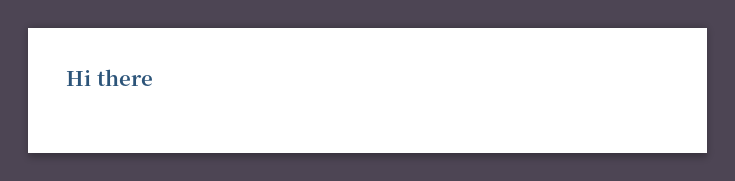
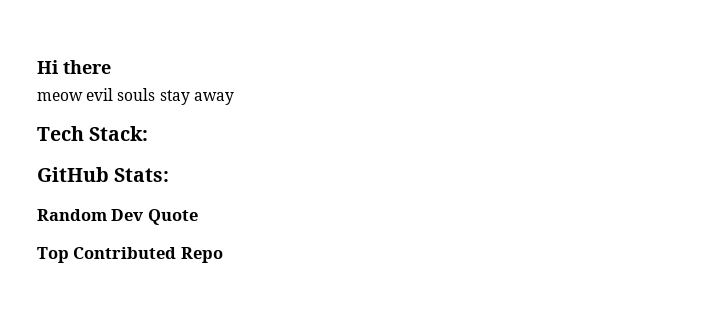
+ meow evil souls stay away
+ Tech Stack:
+ GitHub Stats:
+ Random Dev Quote
+ Top Contributed Repo

